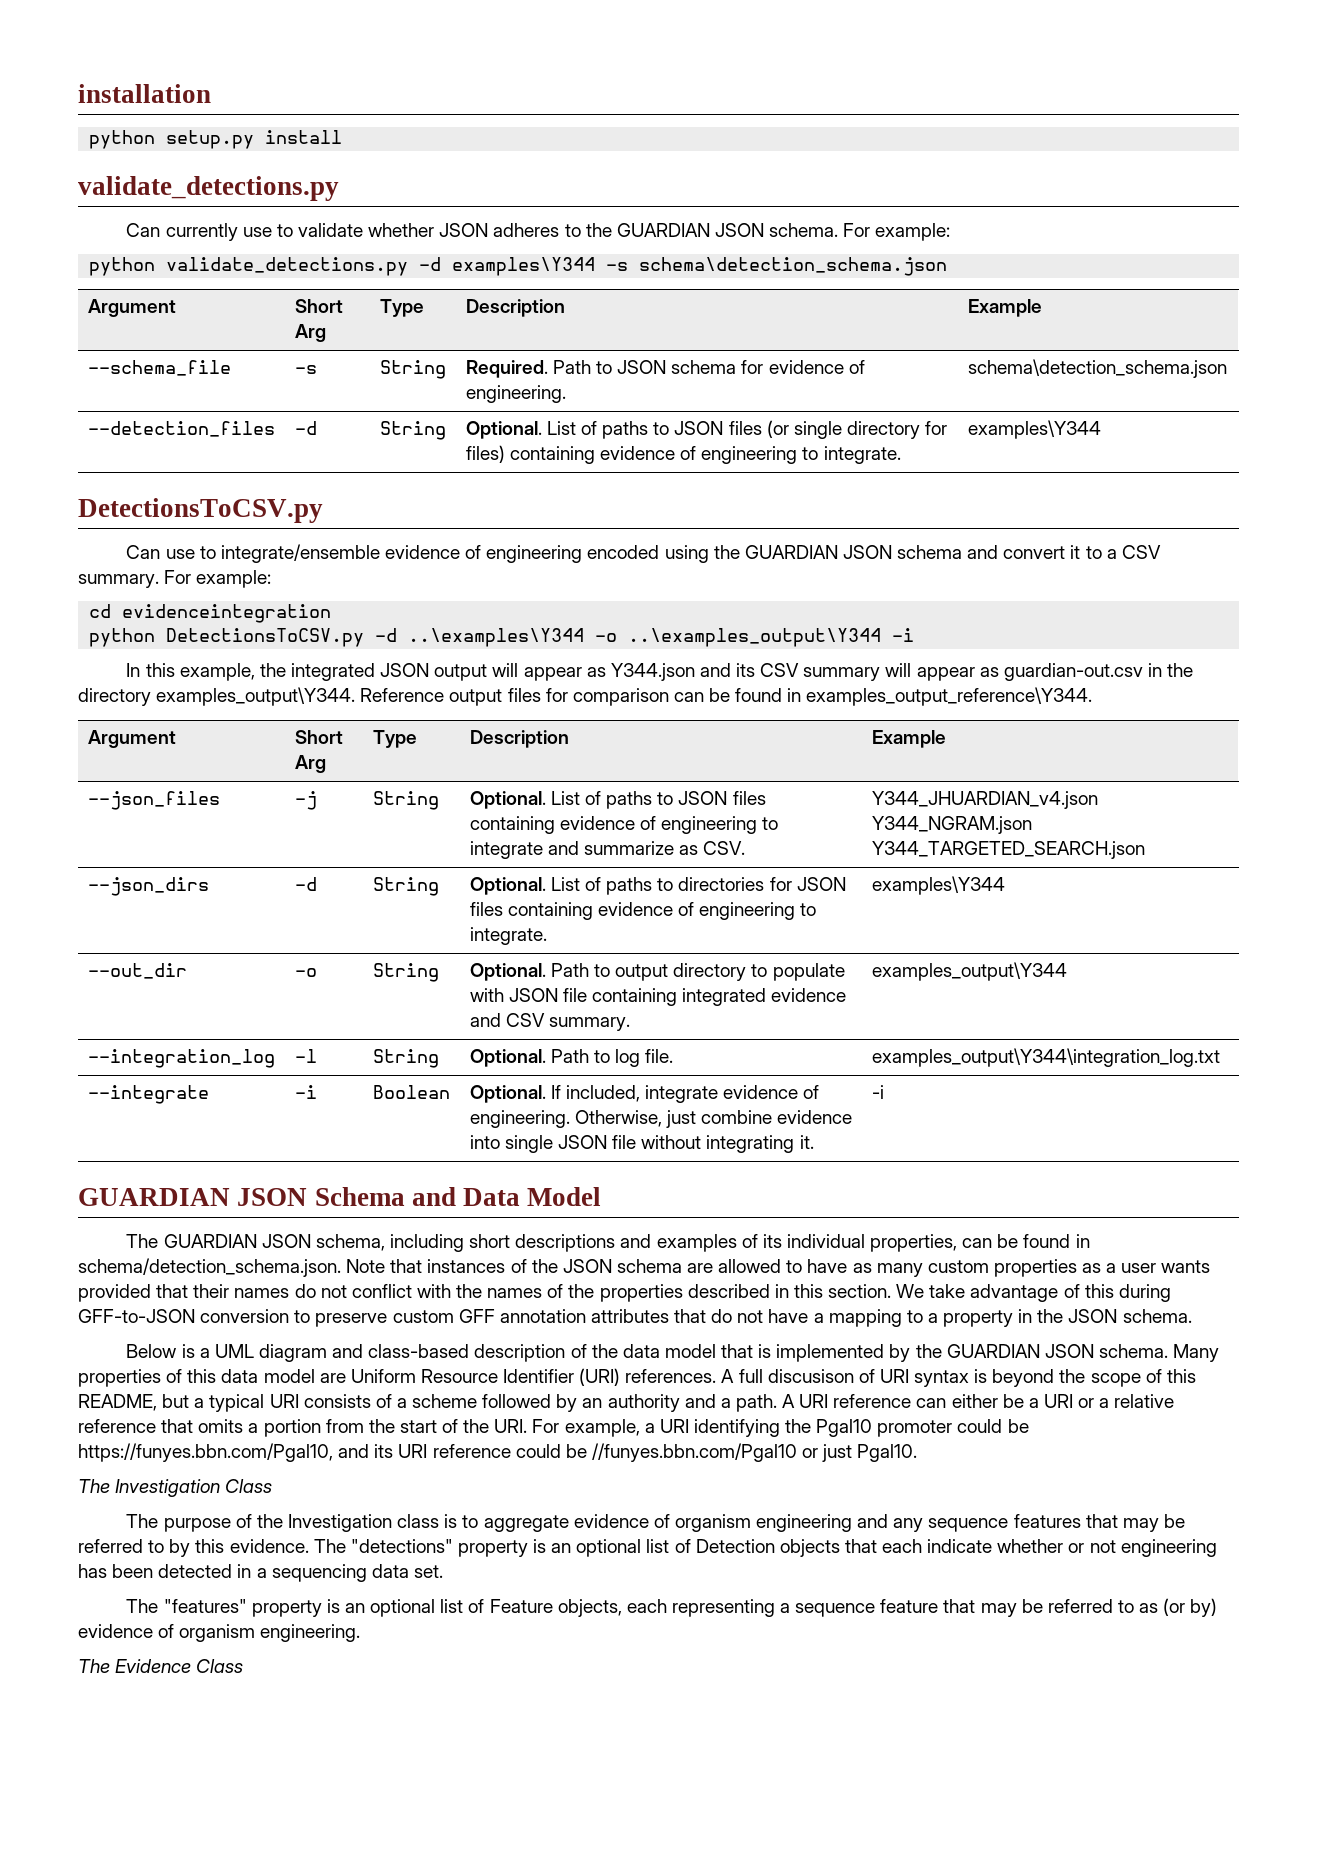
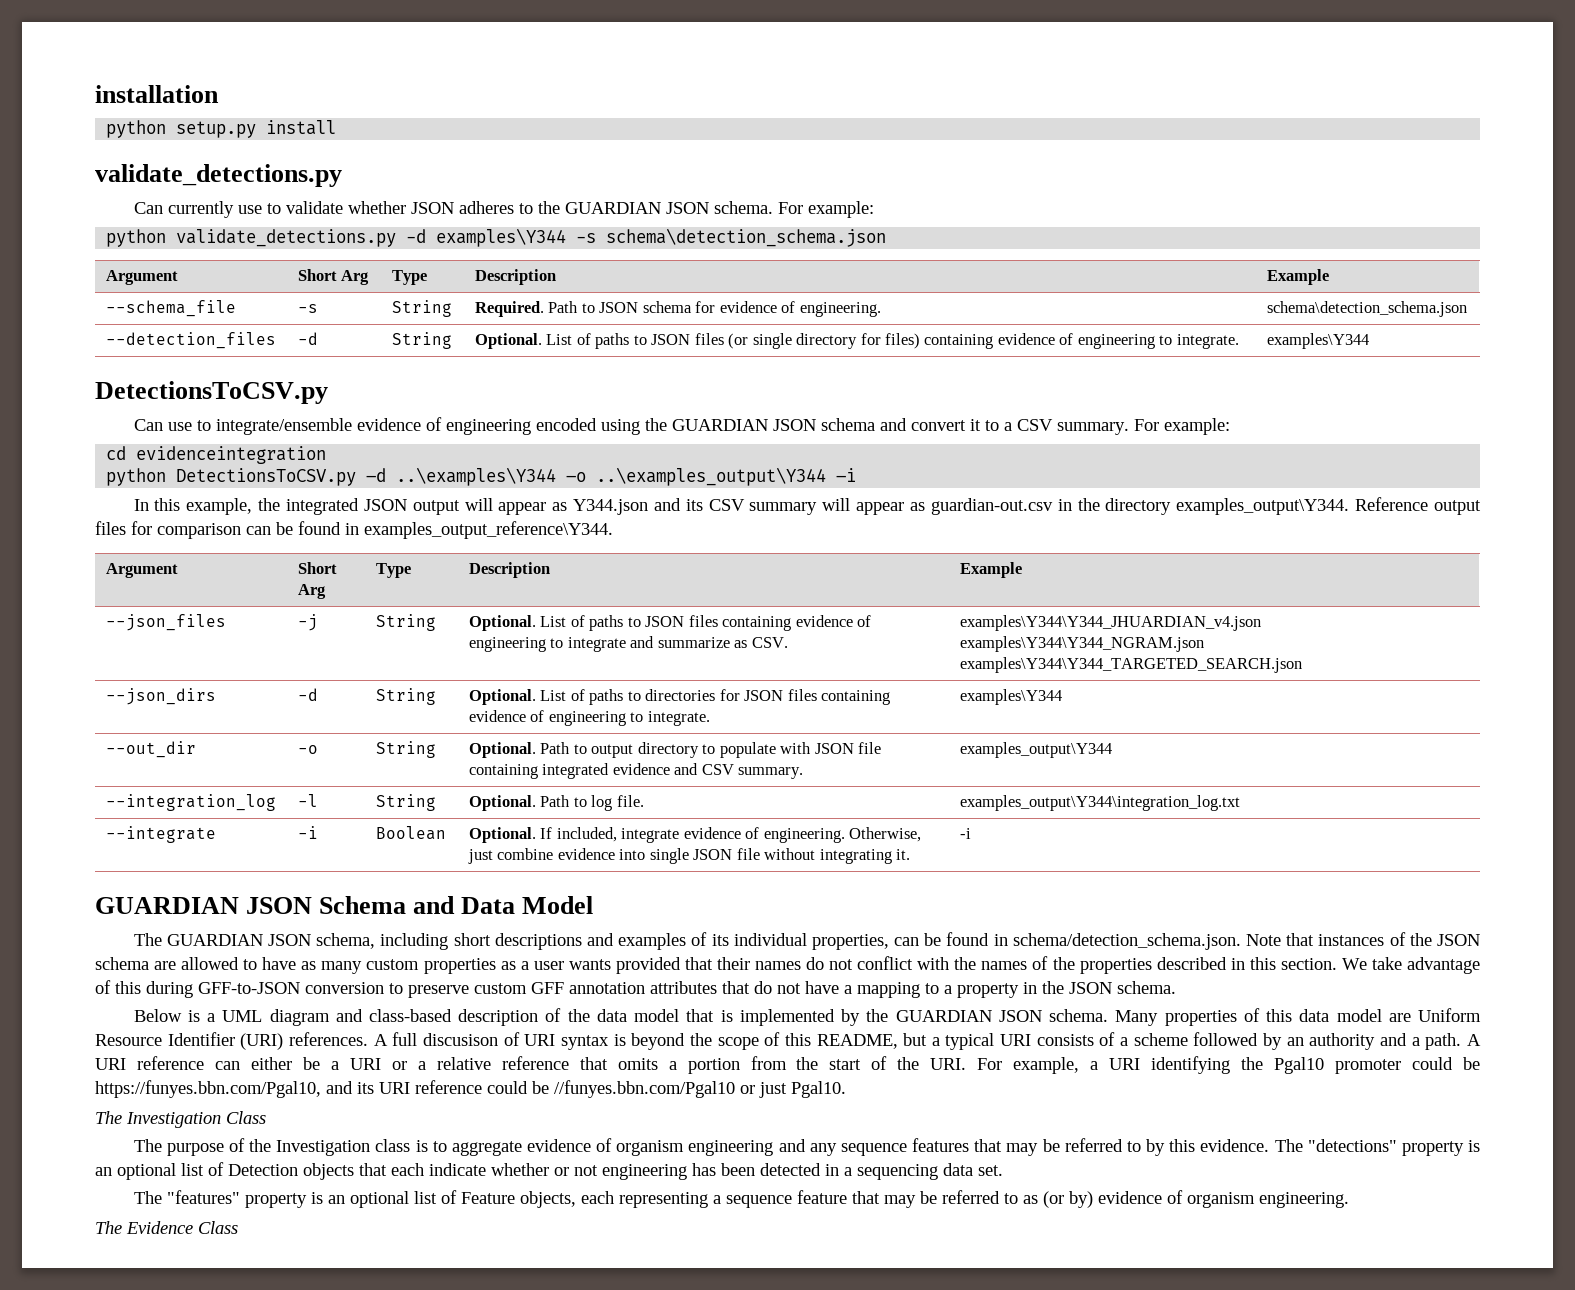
- --json_files | -j | String | Optional. List of paths to JSON files containing evidence of engineering to integrate and summarize as CSV. | Y344_JHUARDIAN_v4.json Y344_NGRAM.json Y344_TARGETED_SEARCH.json
+ --json_files | -j | String | Optional. List of paths to JSON files containing evidence of engineering to integrate and summarize as CSV. | examples\Y344\Y344_JHUARDIAN_v4.json examples\Y344\Y344_NGRAM.json examples\Y344\Y344_TARGETED_SEARCH.json

